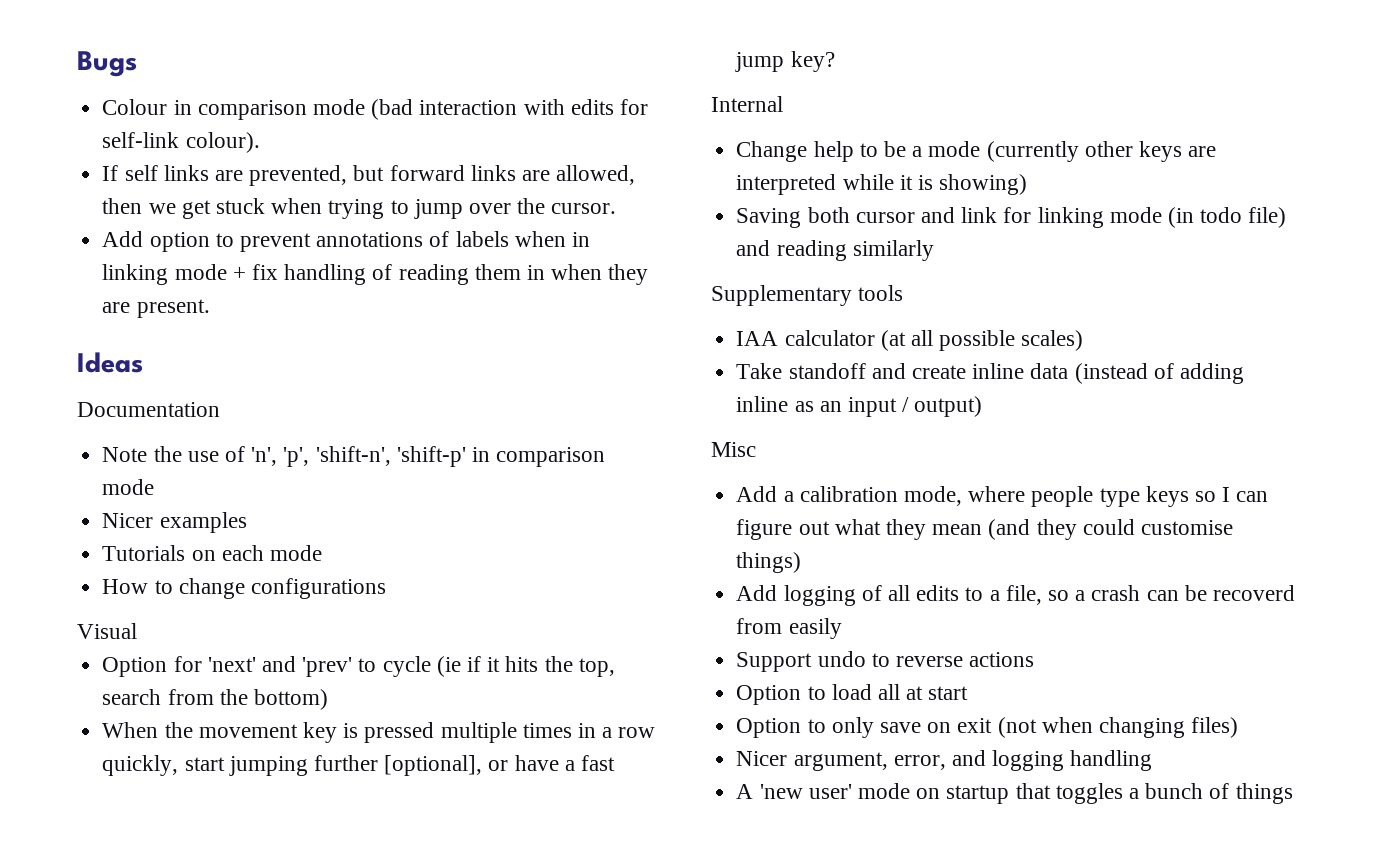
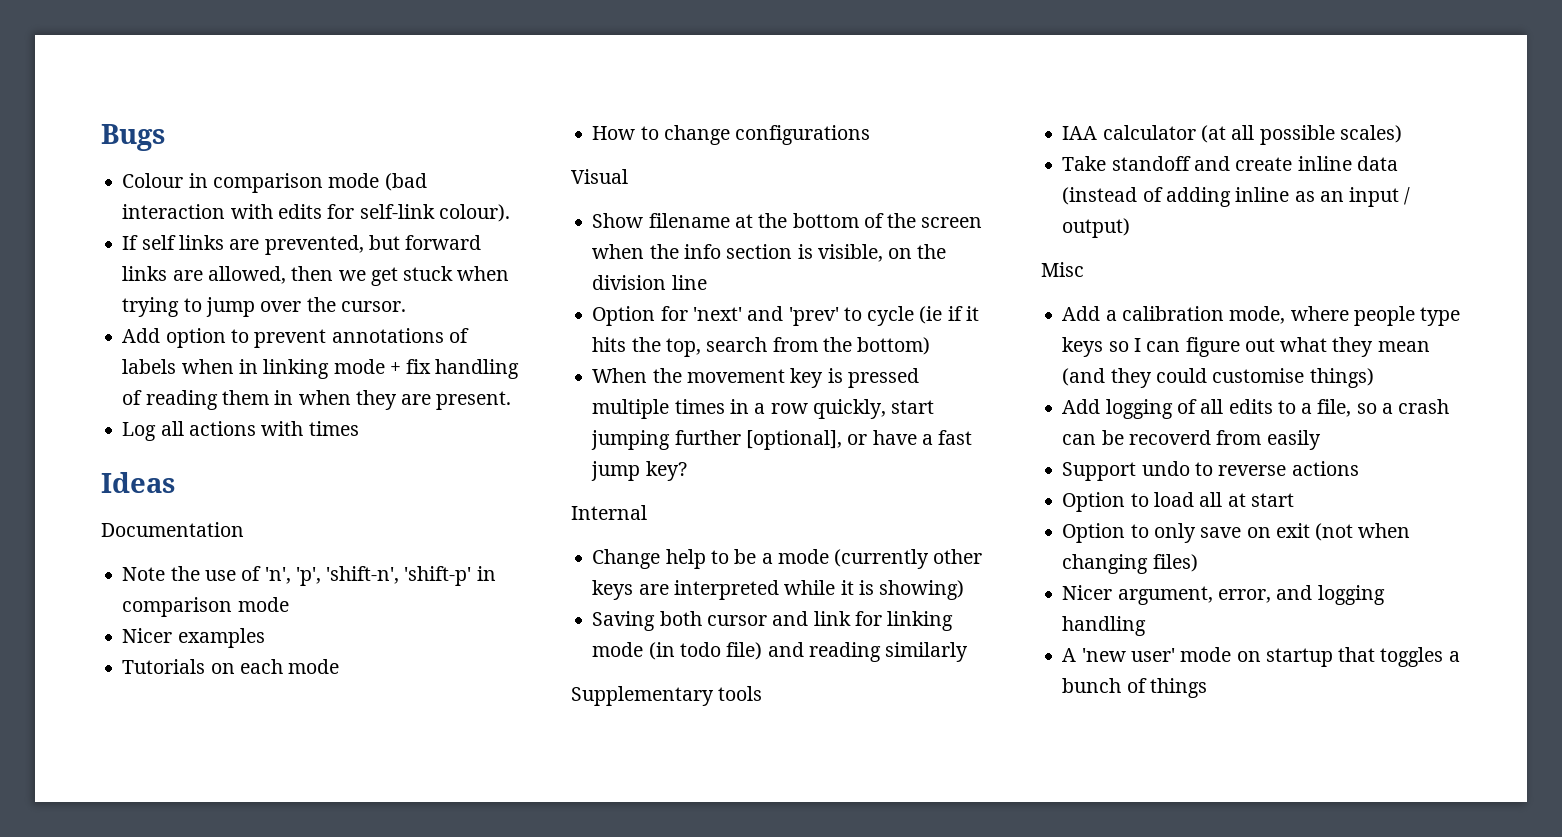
+ Log all actions with times
+ Show filename at the bottom of the screen when the info section is visible, on the division line

